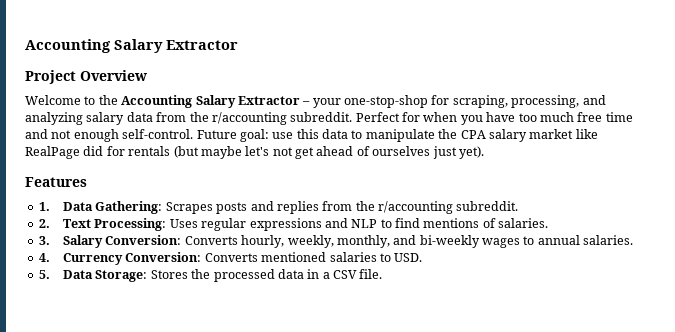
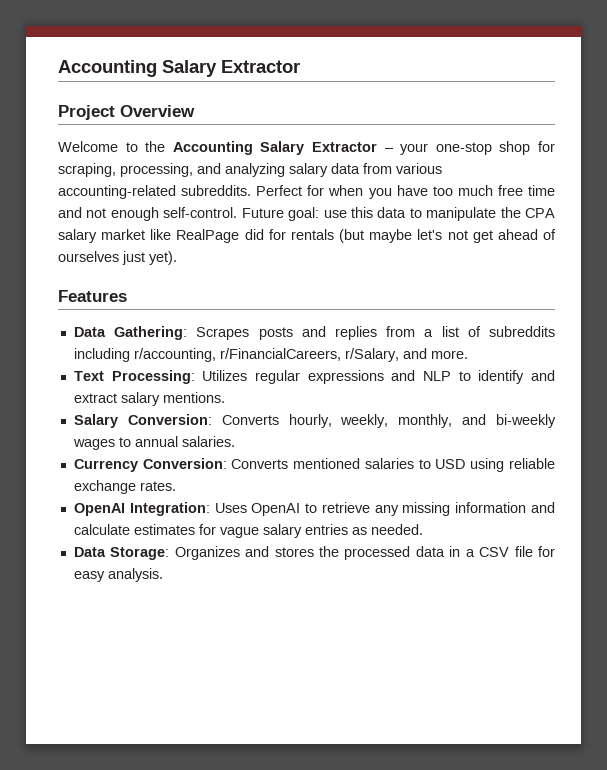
- Welcome to the Accounting Salary Extractor – your one-stop-shop for scraping, processing, and analyzing salary data from the r/accounting subreddit.
+ Welcome to the Accounting Salary Extractor – your one-stop shop for scraping, processing, and analyzing salary data from various accounting-related subreddits.
- 1. Data Gathering: Scrapes posts and replies from the r/accounting subreddit.
- 2. Text Processing: Uses regular expressions and NLP to find mentions of salaries.
- 3. Salary Conversion: Converts hourly, weekly, monthly, and bi-weekly wages to annual salaries.
+ Data Gathering: Scrapes posts and replies from a list of subreddits including r/accounting, r/FinancialCareers, r/Salary, and more.
+ Text Processing: Utilizes regular expressions and NLP to identify and extract salary mentions.
+ Salary Conversion: Converts hourly, weekly, monthly, and bi-weekly wages to annual salaries.
- 4. Currency Conversion: Converts mentioned salaries to USD.
- 5. Data Storage: Stores the processed data in a CSV file.
+ Currency Conversion: Converts mentioned salaries to USD using reliable exchange rates.
+ OpenAI Integration: Uses OpenAI to retrieve any missing information and calculate estimates for vague salary entries as needed.
+ Data Storage: Organizes and stores the processed data in a CSV file for easy analysis.

